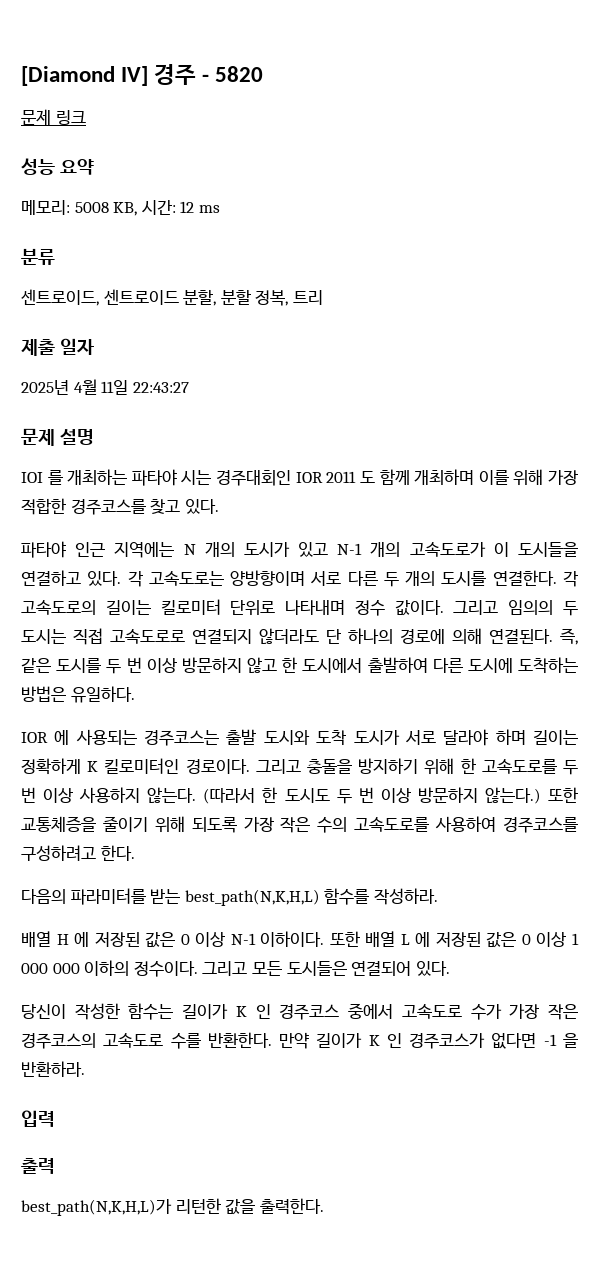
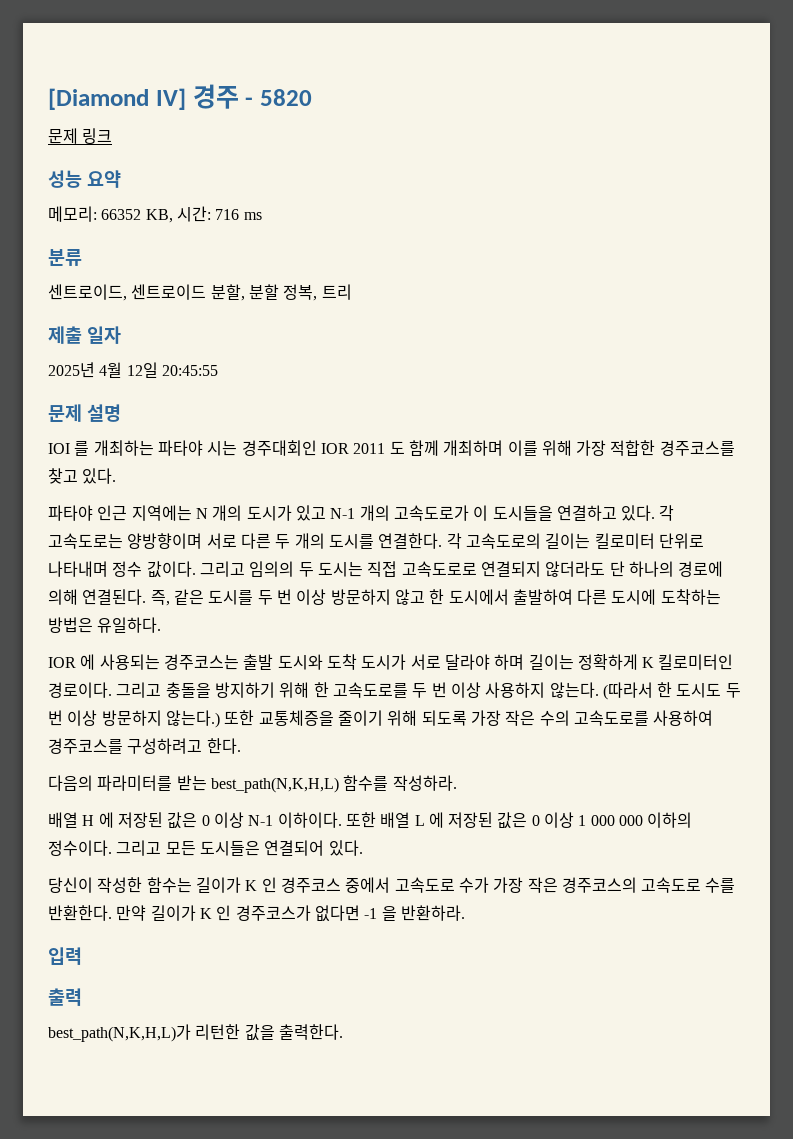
- 메모리: 5008 KB, 시간: 12 ms
+ 메모리: 66352 KB, 시간: 716 ms
- 2025년 4월 11일 22:43:27
+ 2025년 4월 12일 20:45:55

